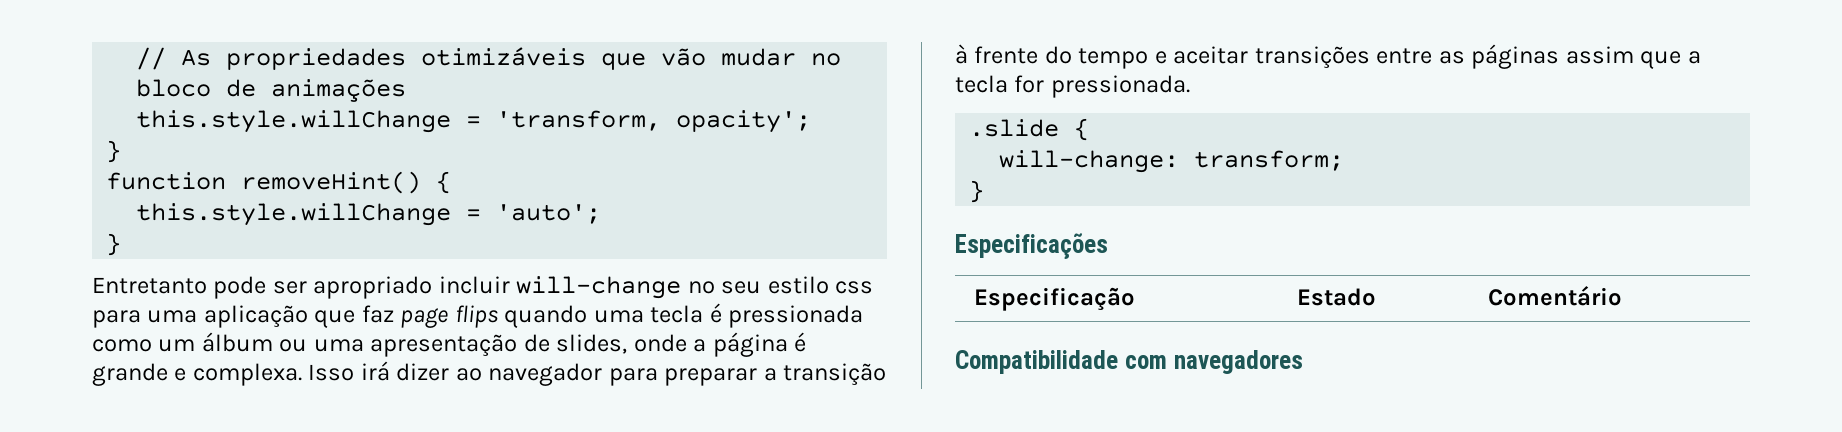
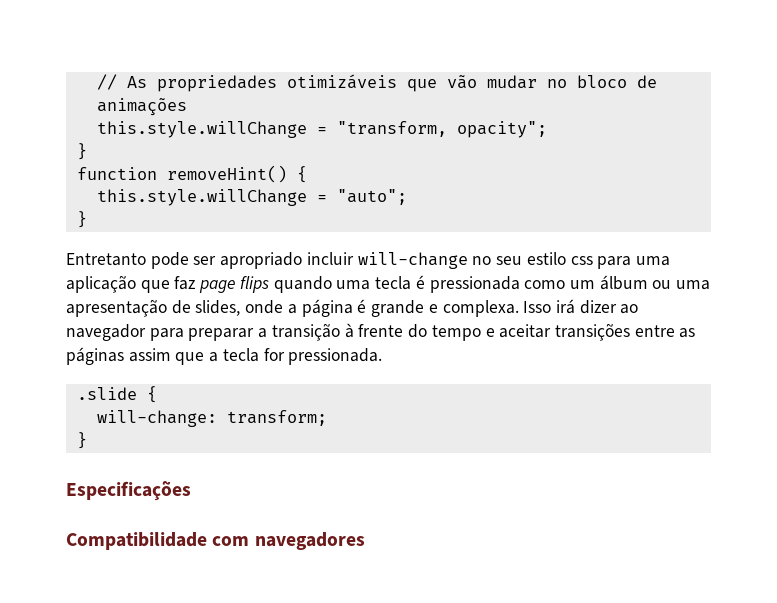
- this.style.willChange = 'transform, opacity';
+ this.style.willChange = "transform, opacity";
- this.style.willChange = 'auto';
+ this.style.willChange = "auto";
- Especificação | Estado | Comentário

